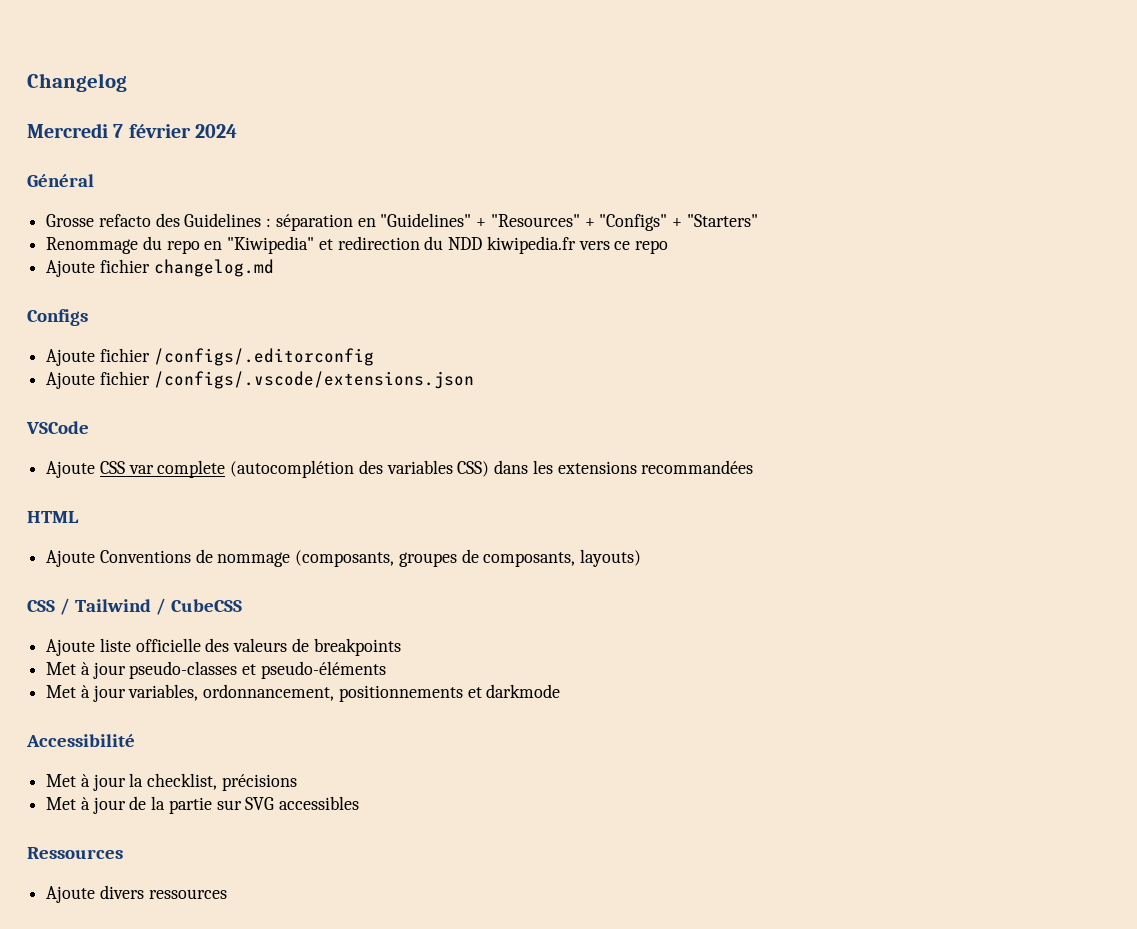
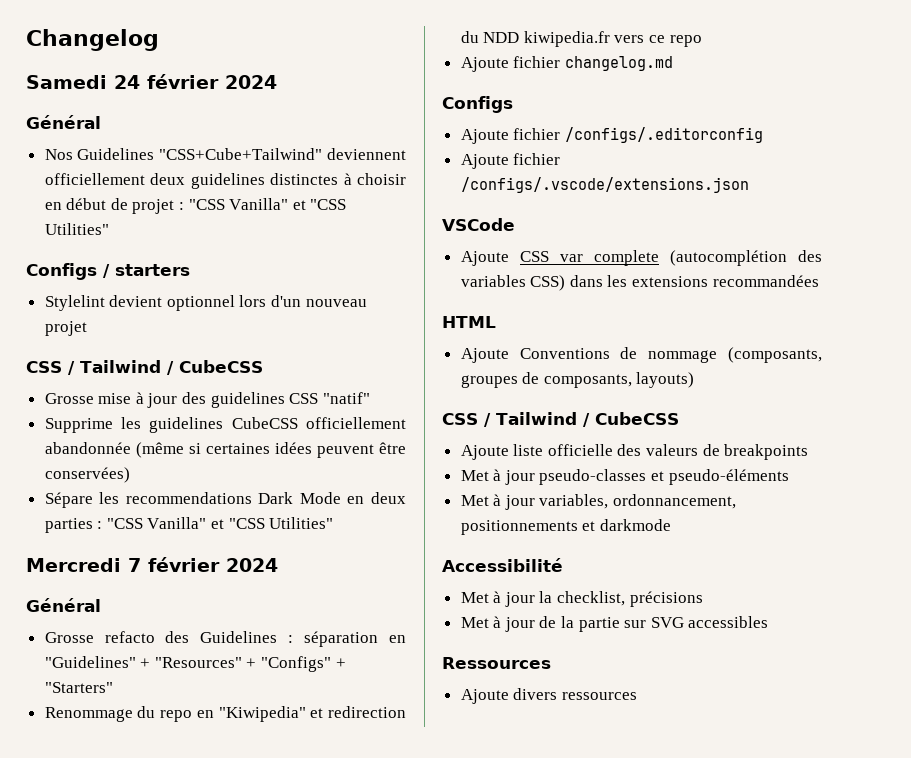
+ Samedi 24 février 2024
+ Général
+ Nos Guidelines "CSS+Cube+Tailwind" deviennent officiellement deux guidelines distinctes à choisir en début de projet : "CSS Vanilla" et "CSS Utilities"
+ Configs / starters
+ Stylelint devient optionnel lors d'un nouveau projet
+ CSS / Tailwind / CubeCSS
+ Grosse mise à jour des guidelines CSS "natif"
+ Supprime les guidelines CubeCSS officiellement abandonnée (même si certaines idées peuvent être conservées)
+ Sépare les recommendations Dark Mode en deux parties : "CSS Vanilla" et "CSS Utilities"

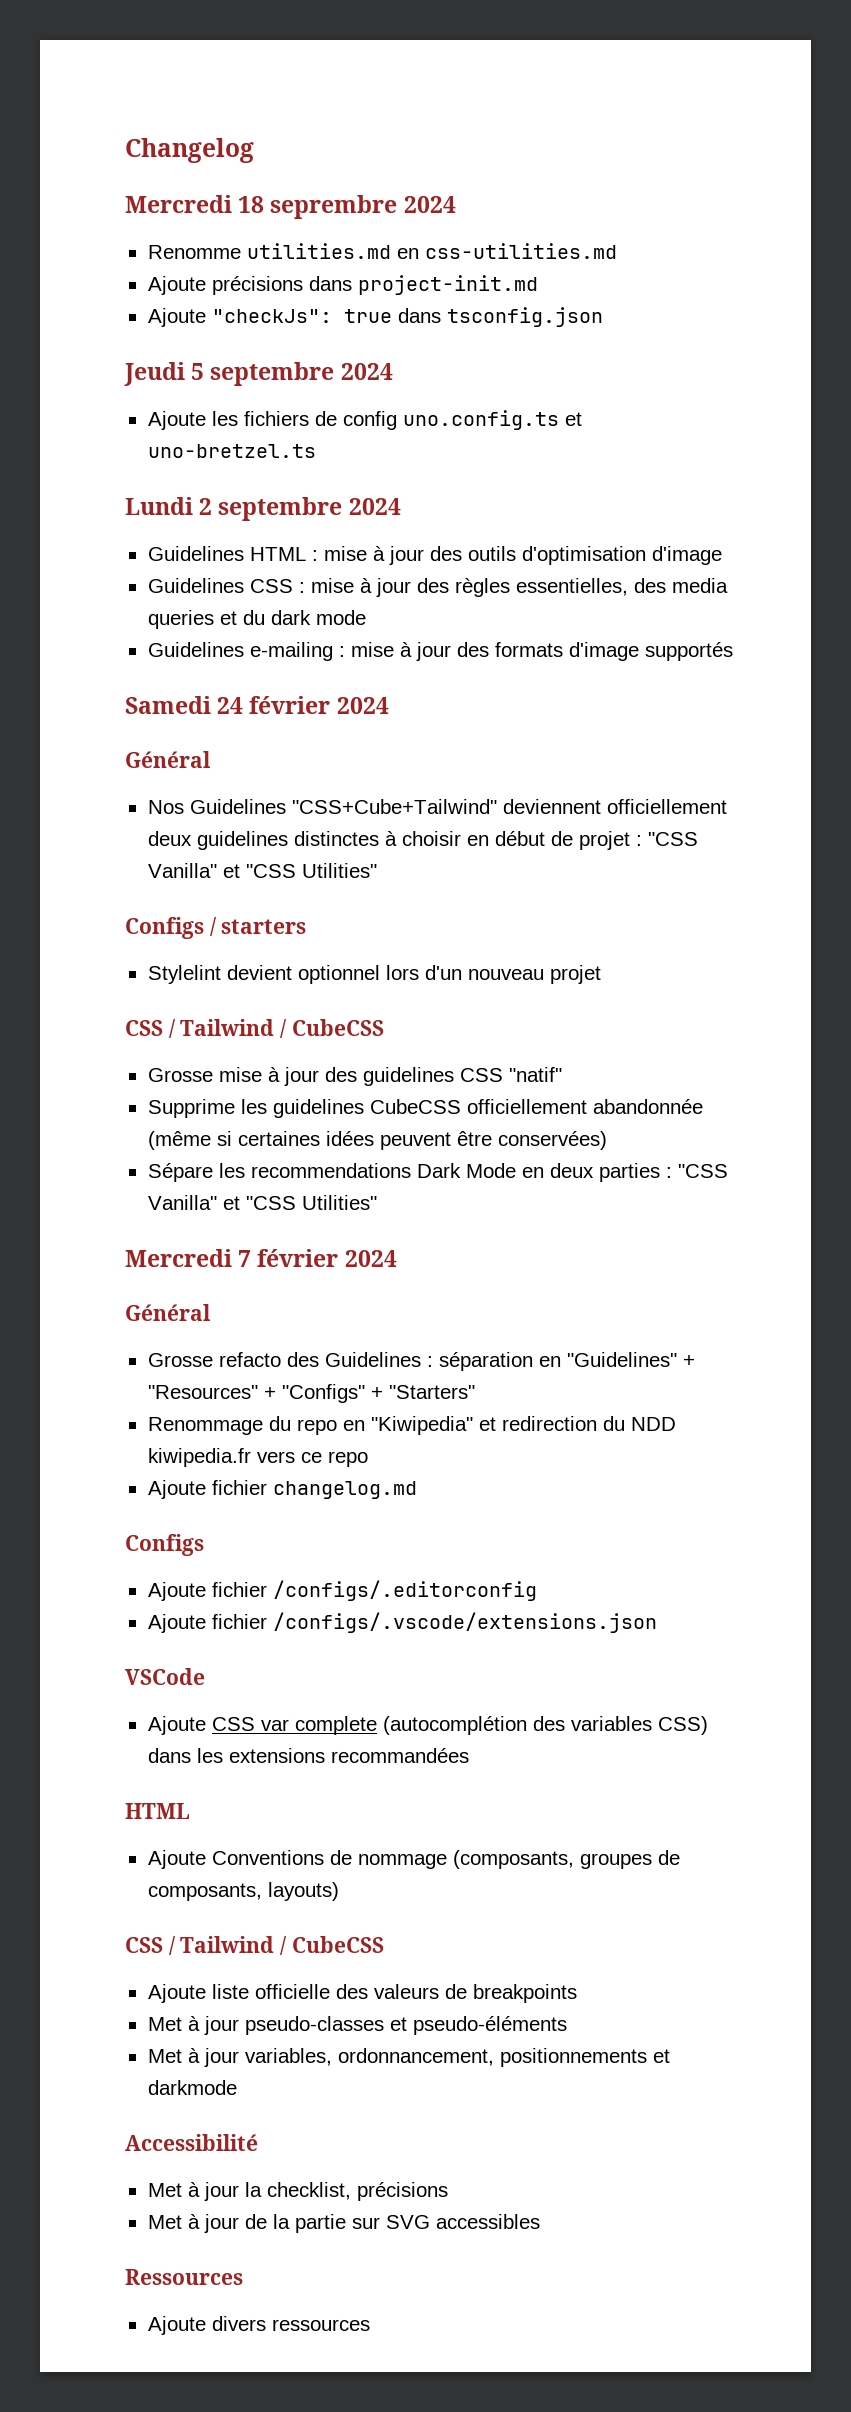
+ Mercredi 18 seprembre 2024
+ Renomme utilities.md en css-utilities.md
+ Ajoute précisions dans project-init.md
+ Ajoute "checkJs": true dans tsconfig.json
+ Jeudi 5 septembre 2024
+ Ajoute les fichiers de config uno.config.ts et uno-bretzel.ts
+ Lundi 2 septembre 2024
+ Guidelines HTML : mise à jour des outils d'optimisation d'image
+ Guidelines CSS : mise à jour des règles essentielles, des media queries et du dark mode
+ Guidelines e-mailing : mise à jour des formats d'image supportés

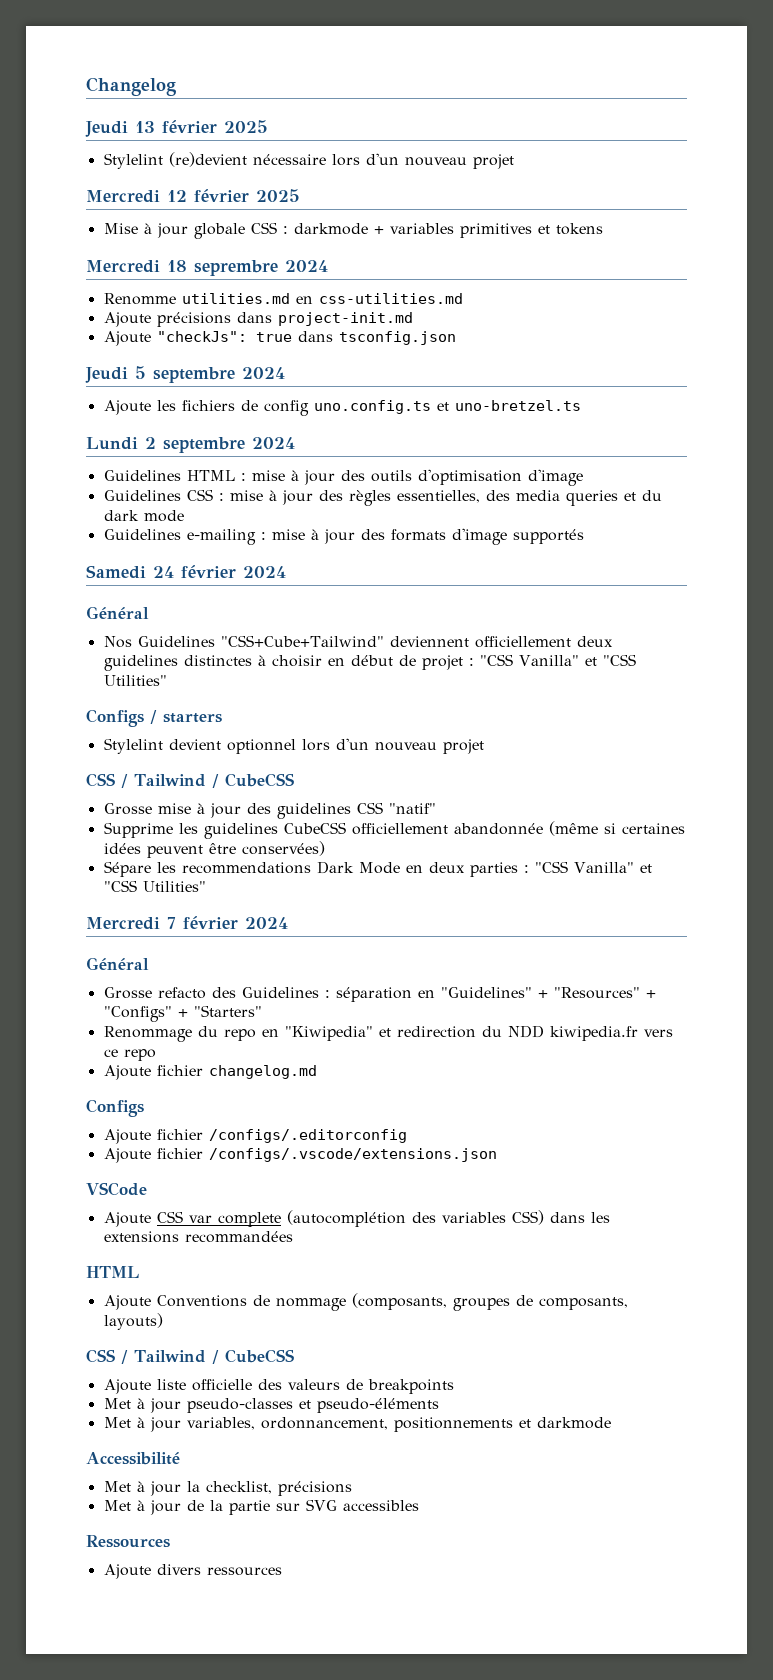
+ Jeudi 13 février 2025
+ Stylelint (re)devient nécessaire lors d'un nouveau projet
+ Mercredi 12 février 2025
+ Mise à jour globale CSS : darkmode + variables primitives et tokens

